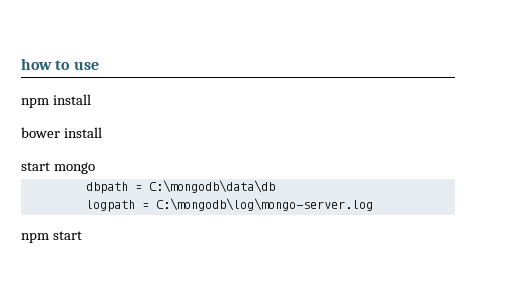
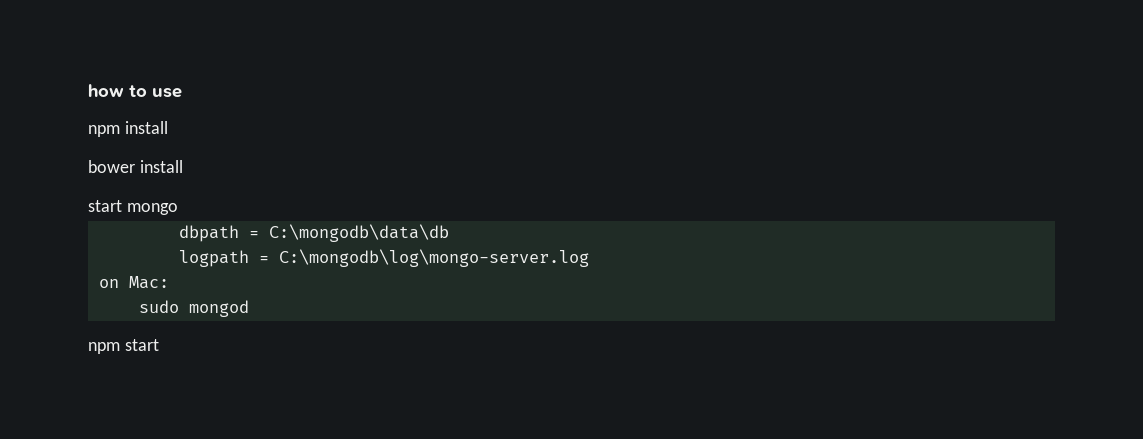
+ on Mac:
+ sudo mongod

